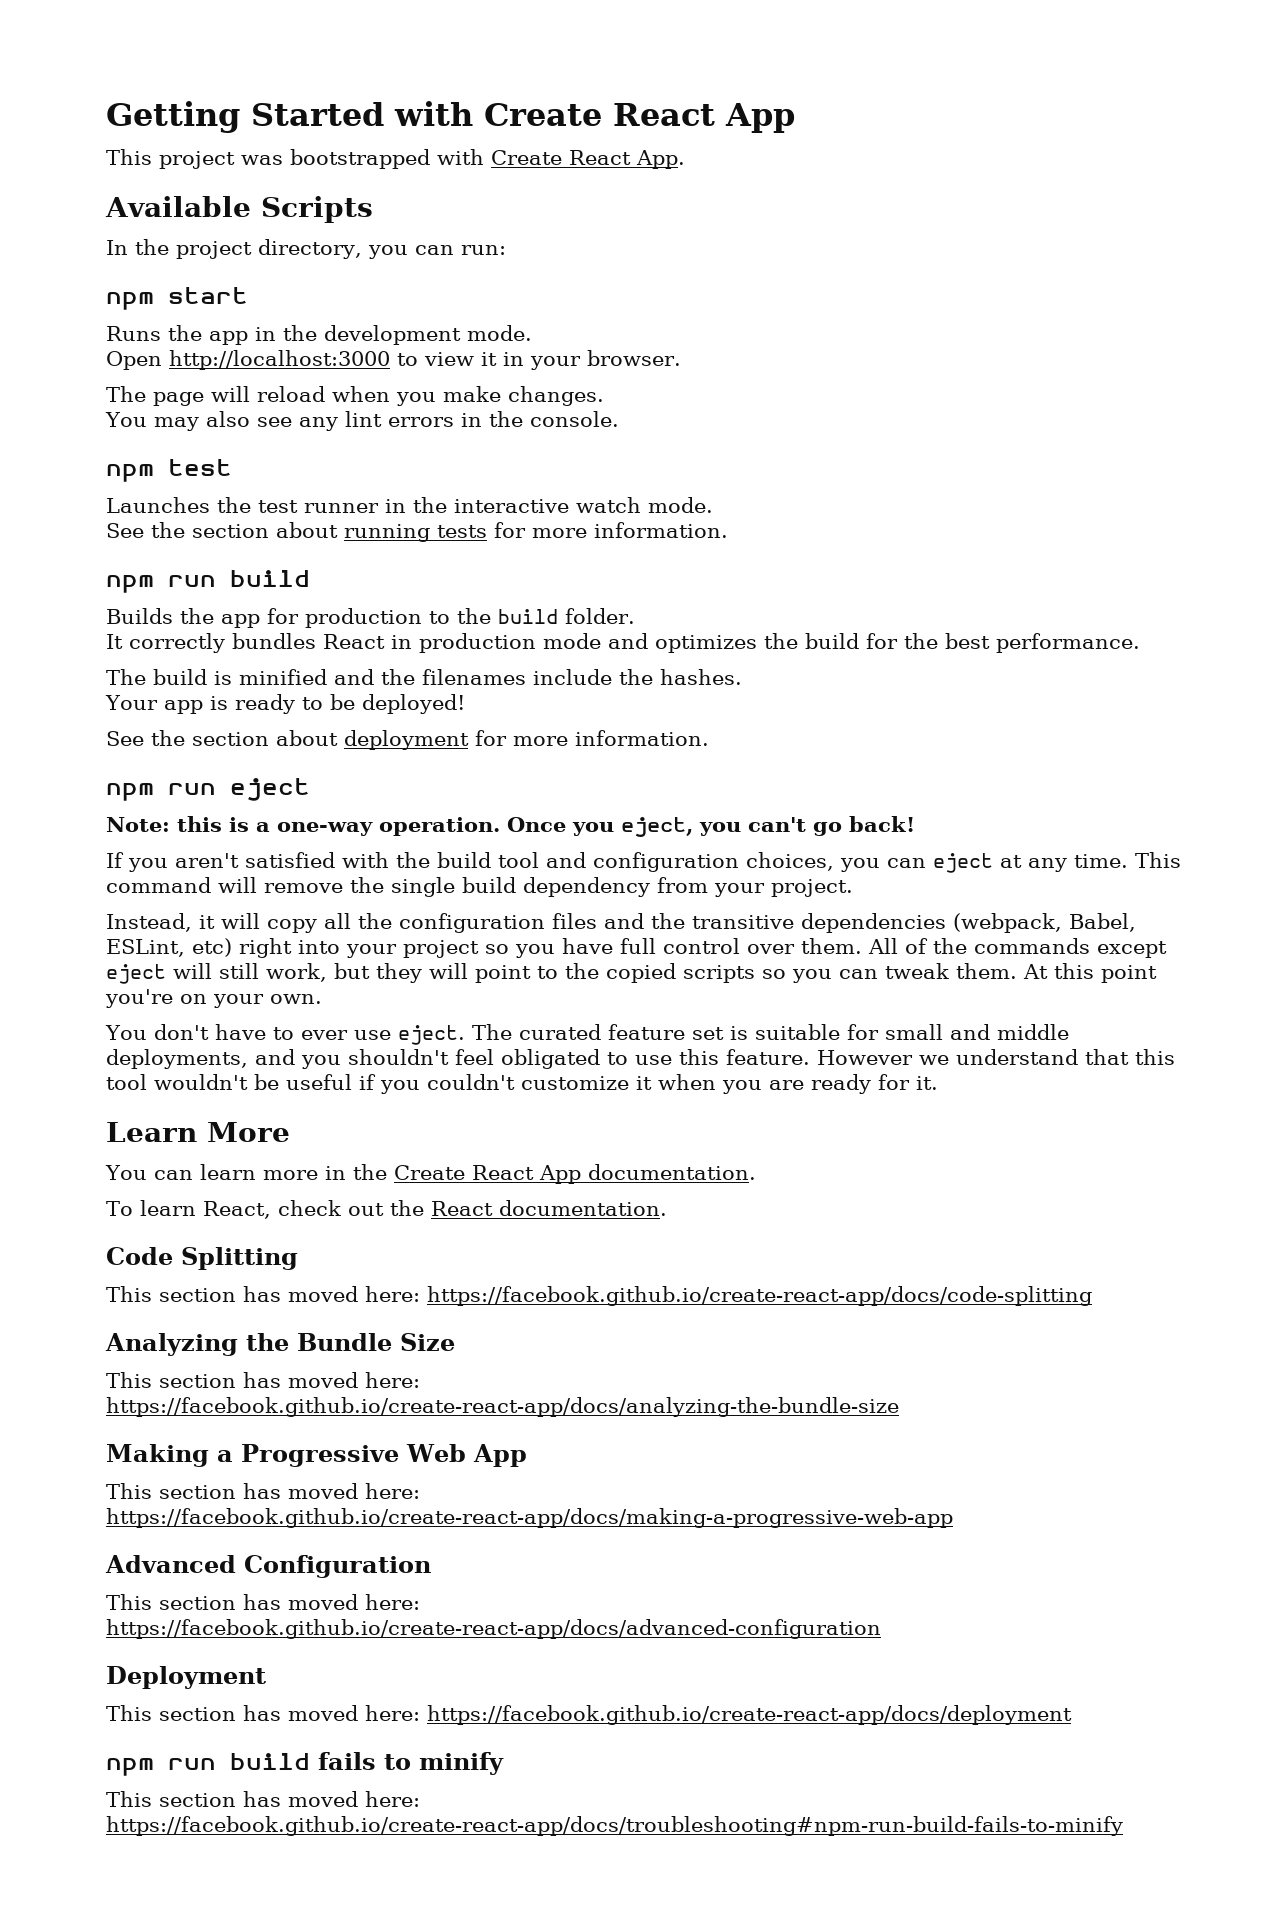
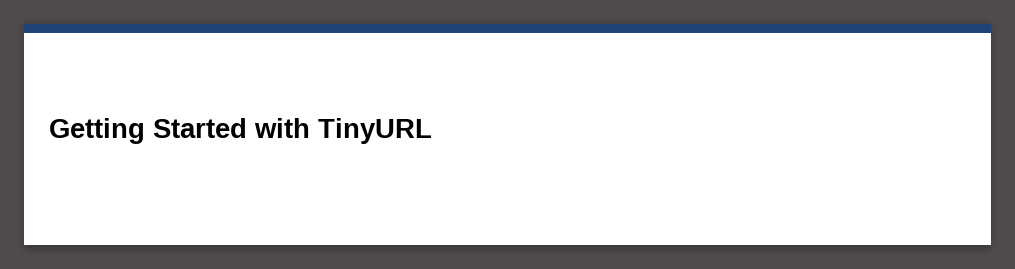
- Getting Started with Create React App
- This project was bootstrapped with Create React App.
- Available Scripts
- In the project directory, you can run:
- npm start
- Runs the app in the development mode.
- Open http://localhost:3000 to view it in your browser.
- The page will reload when you make changes.
- You may also see any lint errors in the console.
- npm test
- Launches the test runner in the interactive watch mode.
- See the section about running tests for more information.
- npm run build
- Builds the app for production to the build folder.
- It correctly bundles React in production mode and optimizes the build for the best performance.
- The build is minified and the filenames include the hashes.
- Your app is ready to be deployed!
- See the section about deployment for more information.
- npm run eject
- Note: this is a one-way operation. Once you eject, you can't go back!
- If you aren't satisfied with the build tool and configuration choices, you can eject at any time. This command will remove the single build dependency from your project.
- Instead, it will copy all the configuration files and the transitive dependencies (webpack, Babel, ESLint, etc) right into your project so you have full control over them. All of the commands except eject will still work, but they will point to the copied scripts so you can tweak them. At this point you're on your own.
- You don't have to ever use eject. The curated feature set is suitable for small and middle deployments, and you shouldn't feel obligated to use this feature. However we understand that this tool wouldn't be useful if you couldn't customize it when you are ready for it.
- Learn More
- You can learn more in the Create React App documentation.
- To learn React, check out the React documentation.
- Code Splitting
- This section has moved here: https://facebook.github.io/create-react-app/docs/code-splitting
- Analyzing the Bundle Size
- This section has moved here: https://facebook.github.io/create-react-app/docs/analyzing-the-bundle-size
- Making a Progressive Web App
- This section has moved here: https://facebook.github.io/create-react-app/docs/making-a-progressive-web-app
- Advanced Configuration
- This section has moved here: https://facebook.github.io/create-react-app/docs/advanced-configuration
- Deployment
- This section has moved here: https://facebook.github.io/create-react-app/docs/deployment
- npm run build fails to minify
- This section has moved here: https://facebook.github.io/create-react-app/docs/troubleshooting#npm-run-build-fails-to-minify
+ Getting Started with TinyURL

